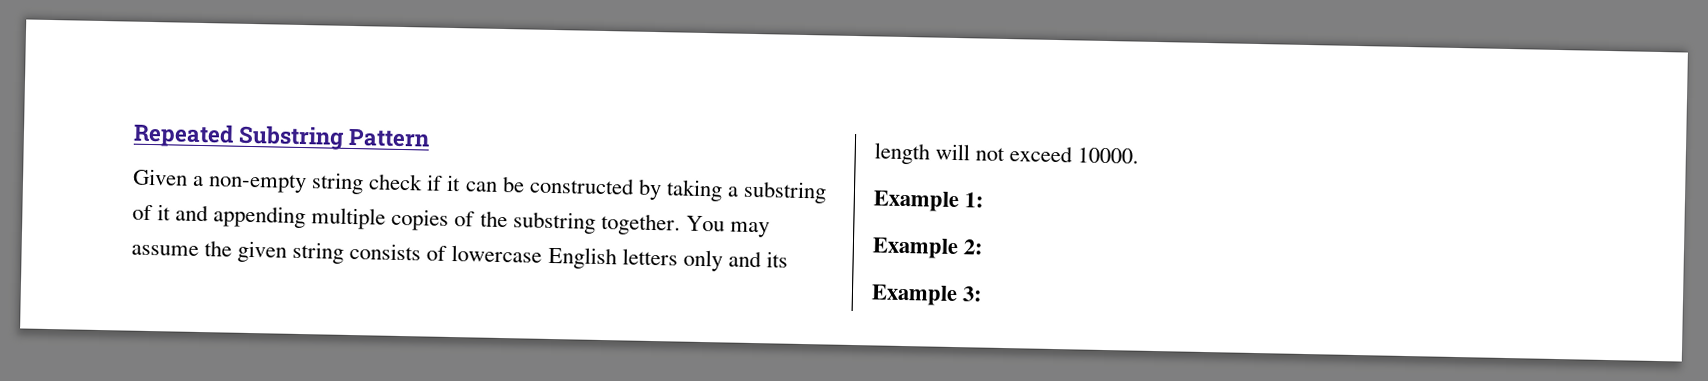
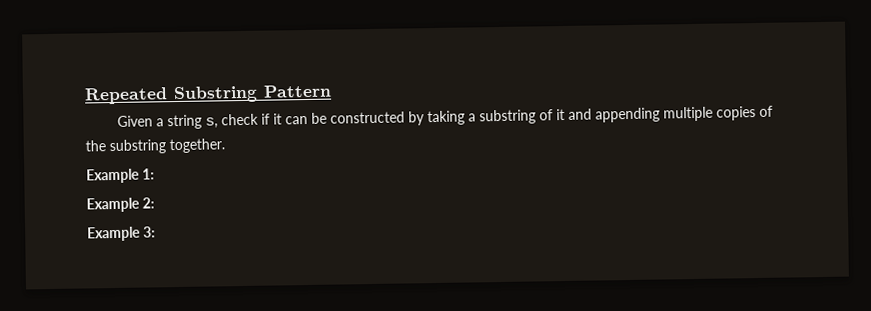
- Given a non-empty string check if it can be constructed by taking a substring of it and appending multiple copies of the substring together. You may assume the given string consists of lowercase English letters only and its length will not exceed 10000.
+ Given a string s, check if it can be constructed by taking a substring of it and appending multiple copies of the substring together.

